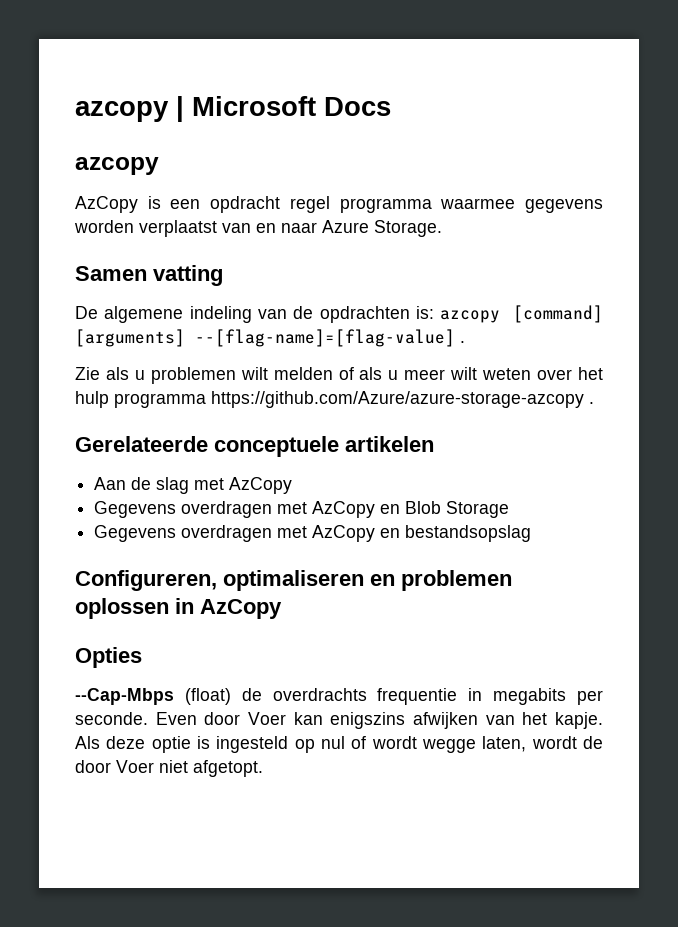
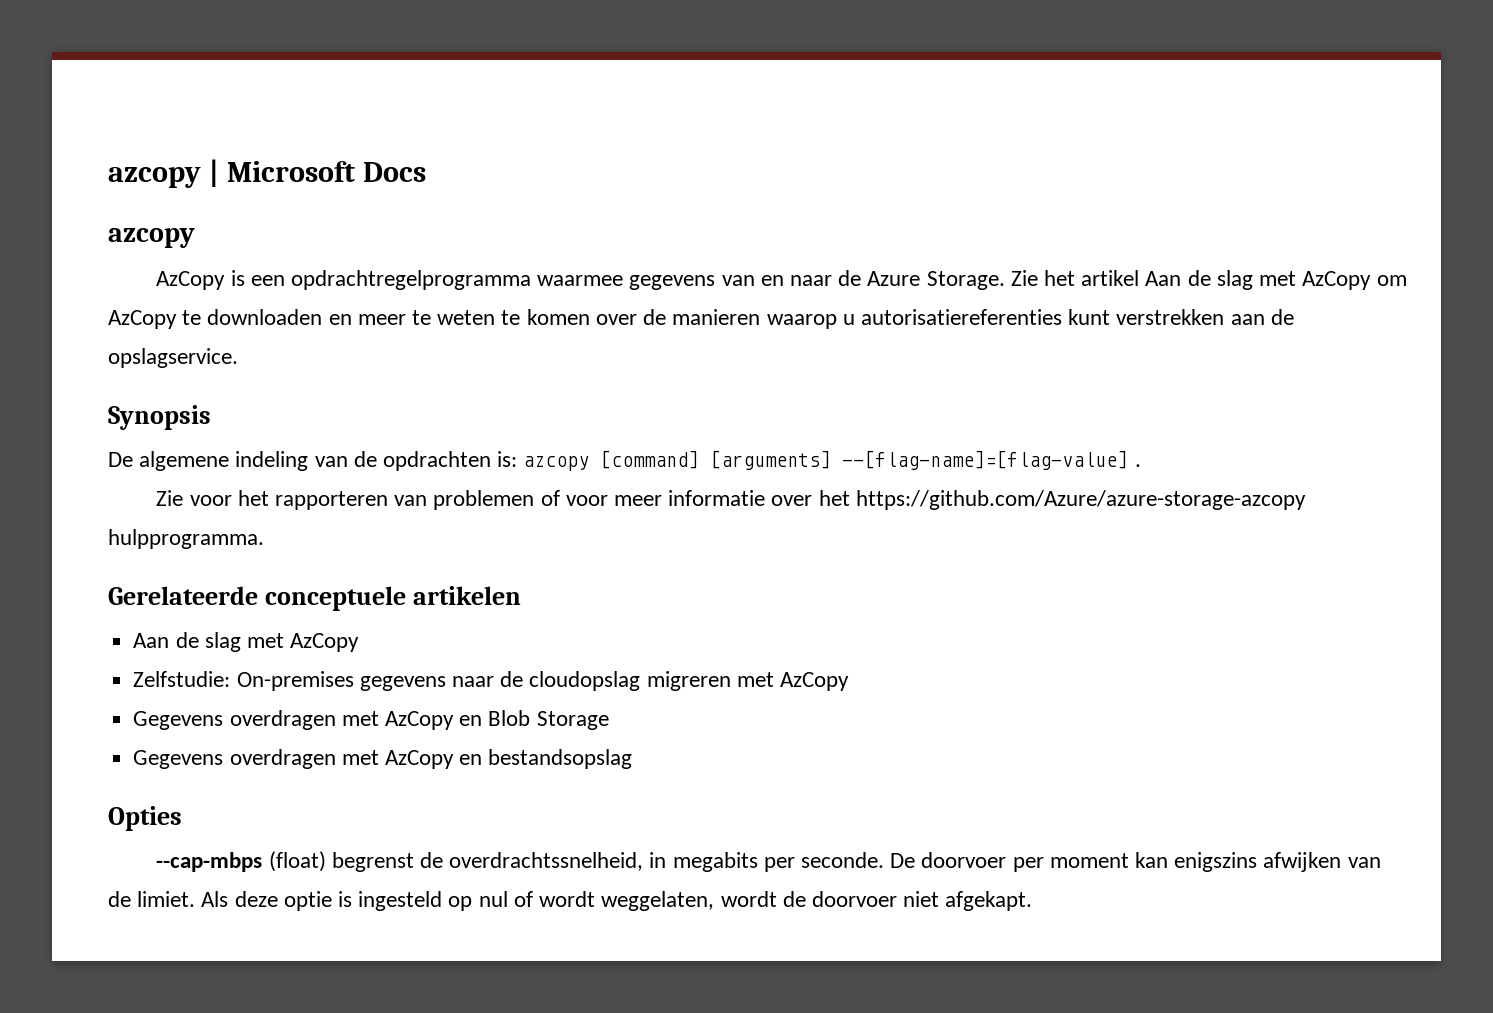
- AzCopy is een opdracht regel programma waarmee gegevens worden verplaatst van en naar Azure Storage.
- Samen vatting
+ AzCopy is een opdrachtregelprogramma waarmee gegevens van en naar de Azure Storage. Zie het artikel Aan de slag met AzCopy om AzCopy te downloaden en meer te weten te komen over de manieren waarop u autorisatiereferenties kunt verstrekken aan de opslagservice.
+ Synopsis
- Zie als u problemen wilt melden of als u meer wilt weten over het hulp programma https://github.com/Azure/azure-storage-azcopy .
+ Zie voor het rapporteren van problemen of voor meer informatie over het https://github.com/Azure/azure-storage-azcopy hulpprogramma.
+ Zelfstudie: On-premises gegevens naar de cloudopslag migreren met AzCopy
- Configureren, optimaliseren en problemen oplossen in AzCopy
  Opties
- --Cap-Mbps (float) de overdrachts frequentie in megabits per seconde. Even door Voer kan enigszins afwijken van het kapje.
+ --cap-mbps (float) begrenst de overdrachtssnelheid, in megabits per seconde. De doorvoer per moment kan enigszins afwijken van de limiet.
- Als deze optie is ingesteld op nul of wordt wegge laten, wordt de door Voer niet afgetopt.
+ Als deze optie is ingesteld op nul of wordt weggelaten, wordt de doorvoer niet afgekapt.

